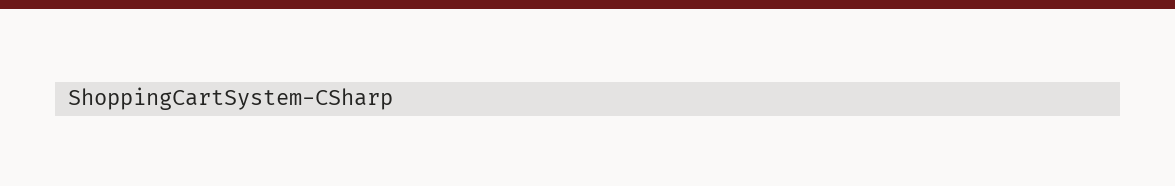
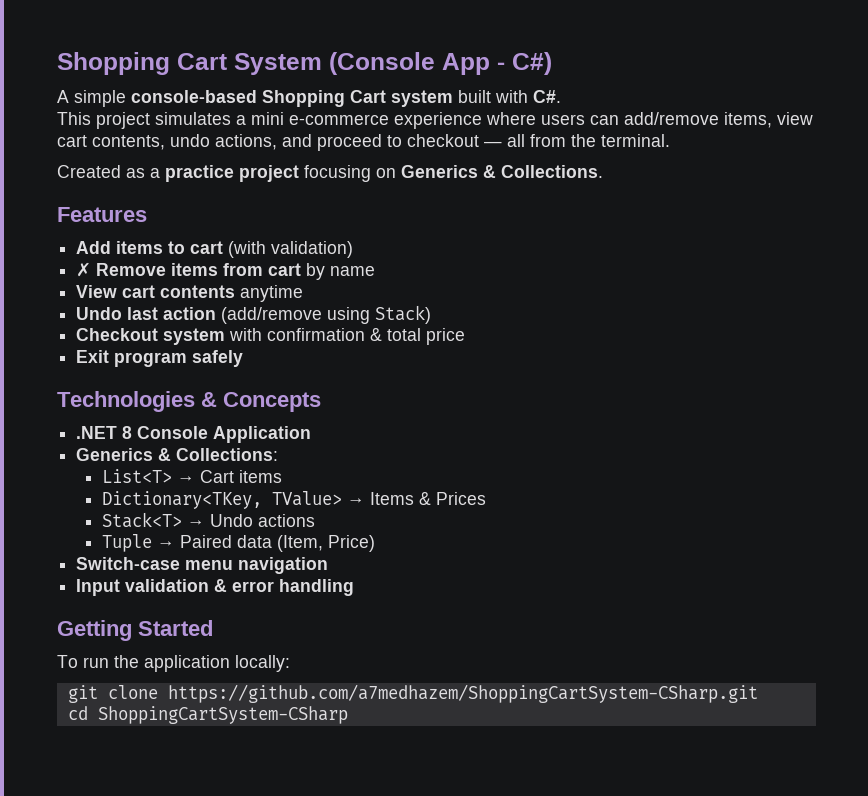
- ShoppingCartSystem-CSharp
+ Shopping Cart System (Console App - C#)
+ A simple console-based Shopping Cart system built with C#.
+ This project simulates a mini e-commerce experience where users can add/remove items, view cart contents, undo actions, and proceed to checkout — all from the terminal.
+ Created as a practice project focusing on Generics & Collections.
+ Features
+ Add items to cart (with validation)
+ ✗ Remove items from cart by name
+ View cart contents anytime
+ Undo last action (add/remove using Stack)
+ Checkout system with confirmation & total price
+ Exit program safely
+ Technologies & Concepts
+ .NET 8 Console Application
+ Generics & Collections:
+ List<T> → Cart items
+ Dictionary<TKey, TValue> → Items & Prices
+ Stack<T> → Undo actions
+ Tuple → Paired data (Item, Price)
+ Switch-case menu navigation
+ Input validation & error handling
+ Getting Started
+ To run the application locally:
+ git clone https://github.com/a7medhazem/ShoppingCartSystem-CSharp.git
+ cd ShoppingCartSystem-CSharp

